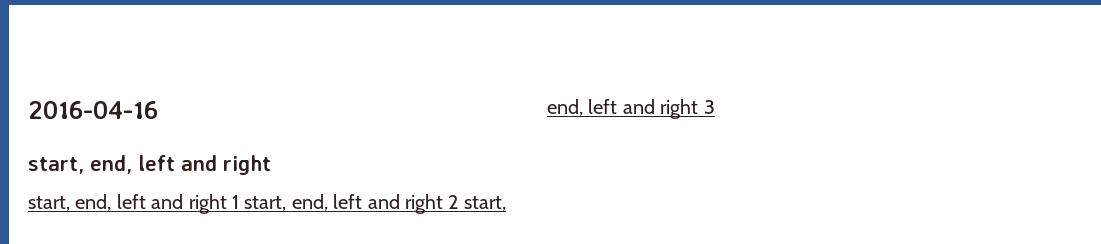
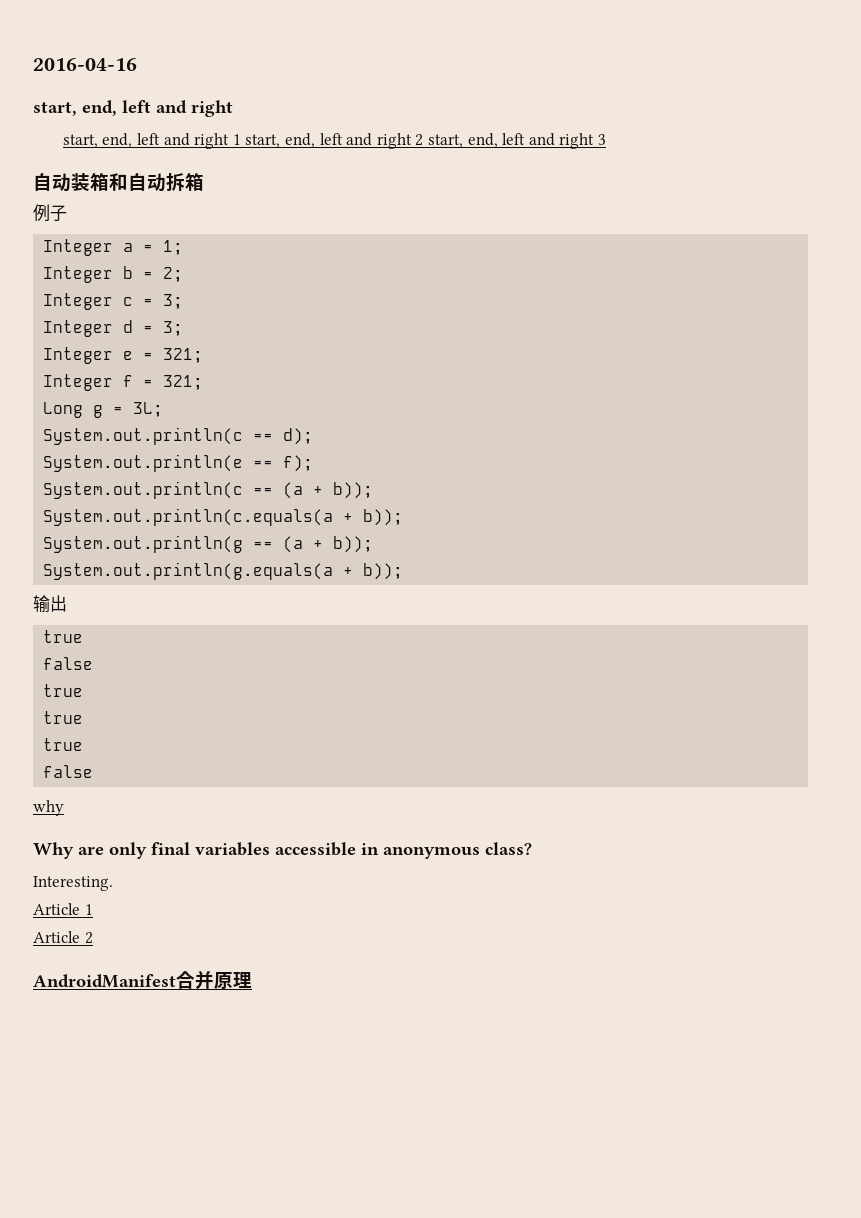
+ 自动装箱和自动拆箱
+ 例子
+ Integer a = 1;
+ Integer b = 2;
+ Integer c = 3;
+ Integer d = 3;
+ Integer e = 321;
+ Integer f = 321;
+ Long g = 3L;
+ System.out.println(c == d);
+ System.out.println(e == f);
+ System.out.println(c == (a + b));
+ System.out.println(c.equals(a + b));
+ System.out.println(g == (a + b));
+ System.out.println(g.equals(a + b));
+ 输出
+ true
+ false
+ true
+ true
+ true
+ false
+ why
+ Why are only final variables accessible in anonymous class?
+ Interesting.
+ Article 1
+ Article 2
+ AndroidManifest合并原理

